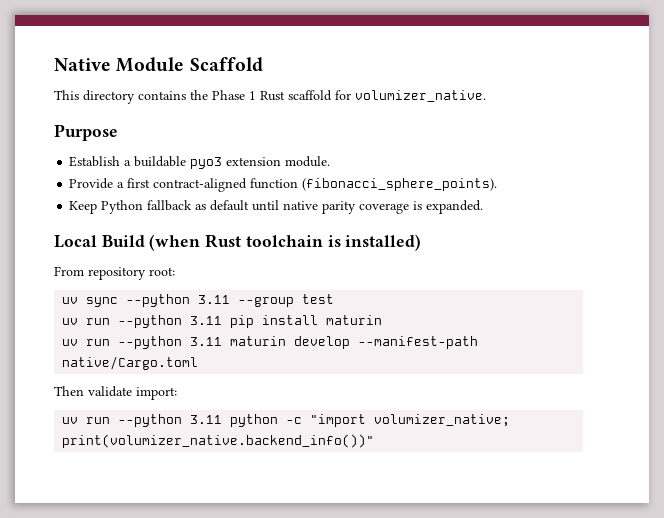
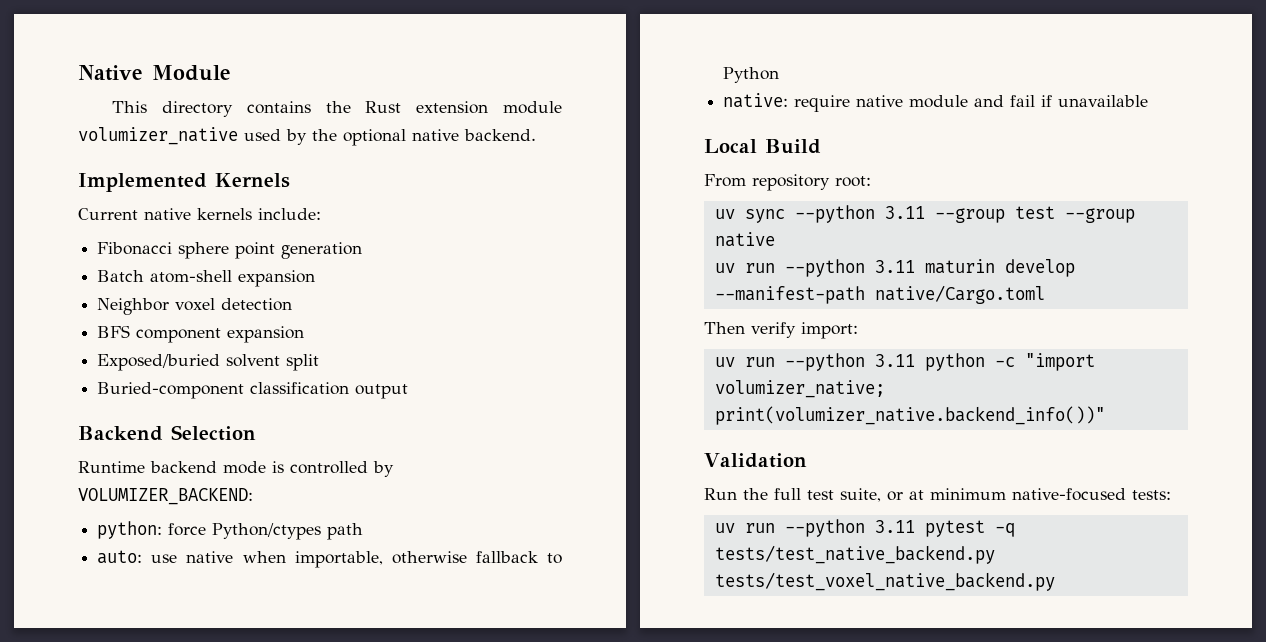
- Native Module Scaffold
+ Native Module
- This directory contains the Phase 1 Rust scaffold for volumizer_native.
- Purpose
- Establish a buildable pyo3 extension module.
- Provide a first contract-aligned function (fibonacci_sphere_points).
- Keep Python fallback as default until native parity coverage is expanded.
- Local Build (when Rust toolchain is installed)
+ This directory contains the Rust extension module volumizer_native used by the optional native backend.
+ Implemented Kernels
+ Current native kernels include:
+ Fibonacci sphere point generation
+ Batch atom-shell expansion
+ Neighbor voxel detection
+ BFS component expansion
+ Exposed/buried solvent split
+ Buried-component classification output
+ Backend Selection
+ Runtime backend mode is controlled by VOLUMIZER_BACKEND:
+ python: force Python/ctypes path
+ auto: use native when importable, otherwise fallback to Python
+ native: require native module and fail if unavailable
+ Local Build
- uv sync --python 3.11 --group test
- uv run --python 3.11 pip install maturin
+ uv sync --python 3.11 --group test --group native
- Then validate import:
+ Then verify import:
+ Validation
+ Run the full test suite, or at minimum native-focused tests:
+ uv run --python 3.11 pytest -q tests/test_native_backend.py tests/test_voxel_native_backend.py

